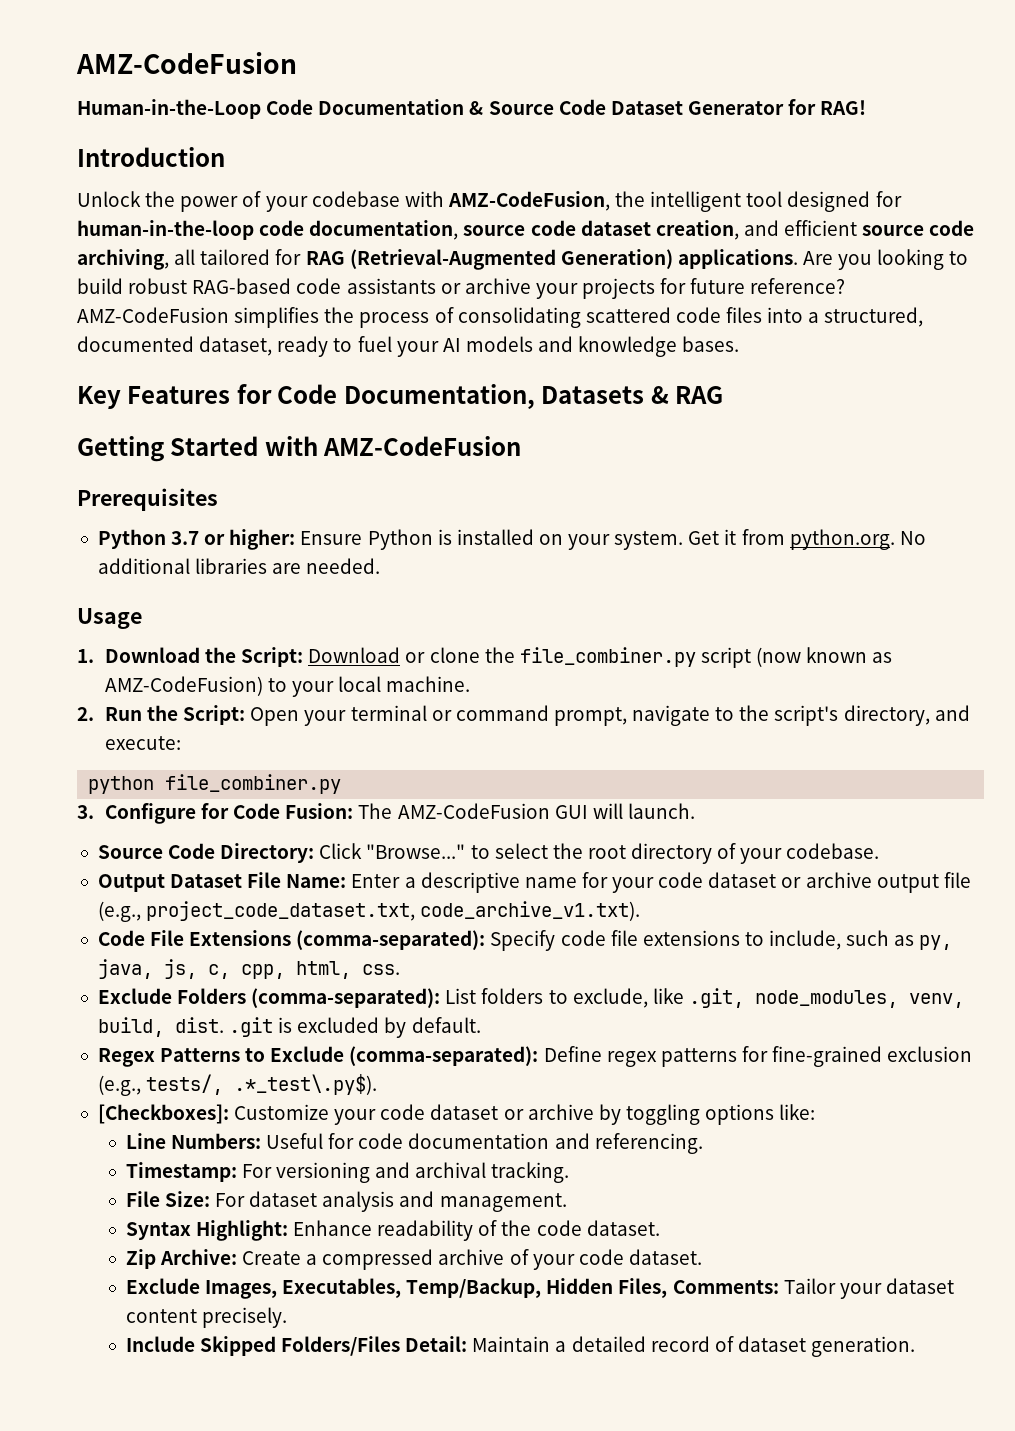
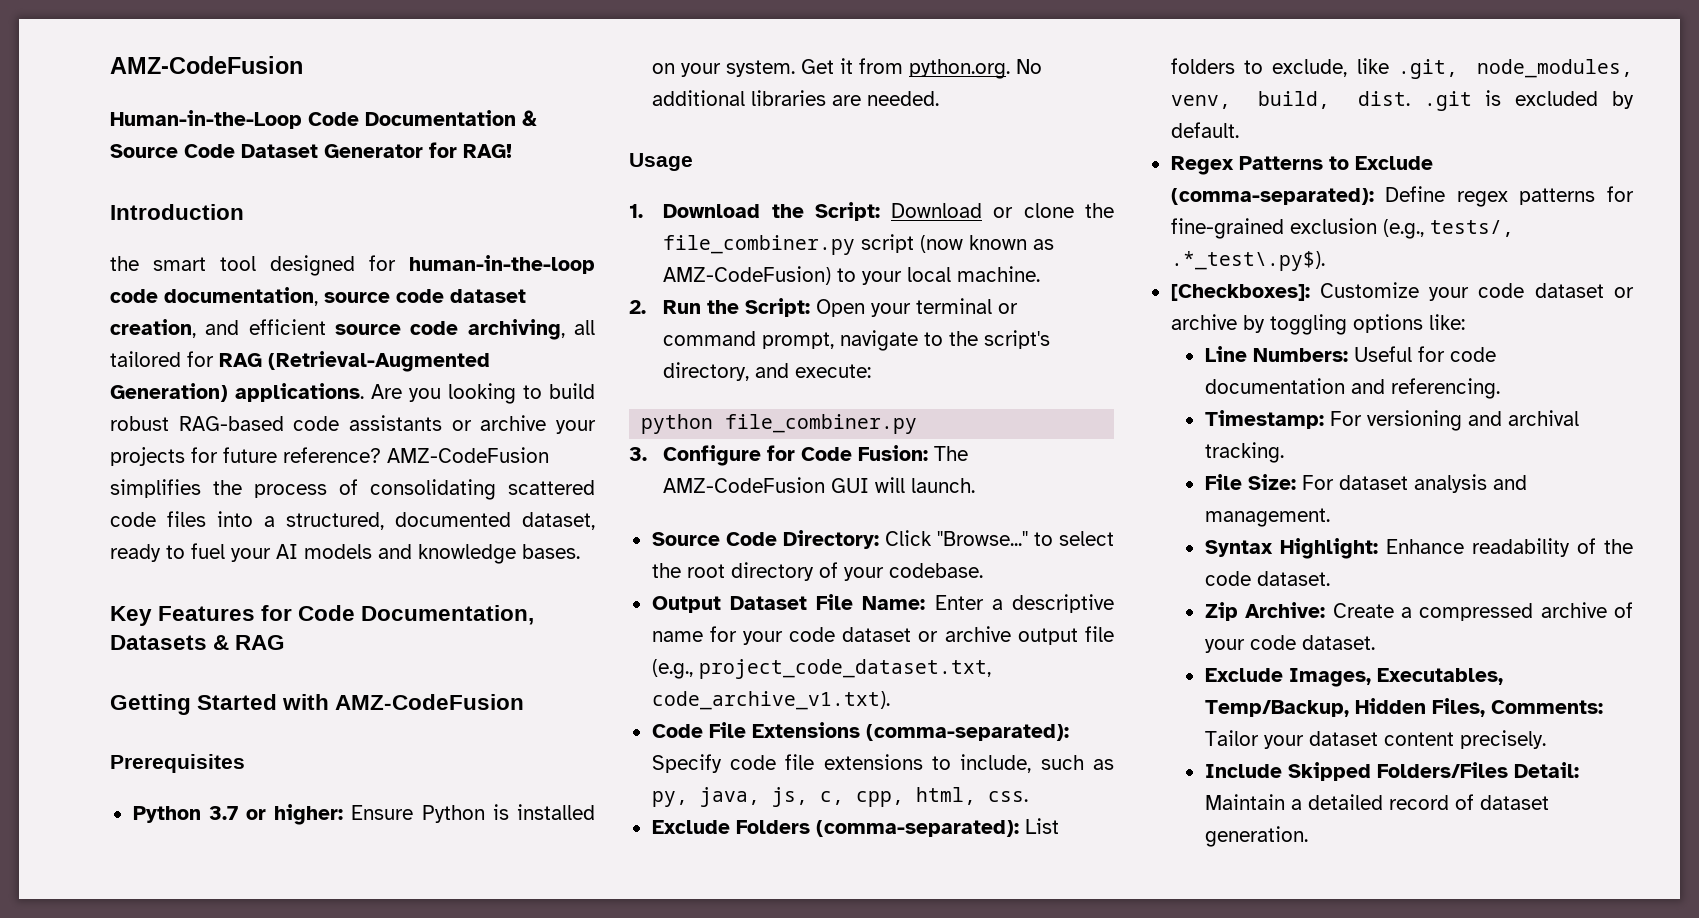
- Unlock the power of your codebase with AMZ-CodeFusion, the intelligent tool designed for human-in-the-loop code documentation, source code dataset creation, and efficient source code archiving, all tailored for RAG (Retrieval-Augmented Generation) applications.
+ the smart tool designed for human-in-the-loop code documentation, source code dataset creation, and efficient source code archiving, all tailored for RAG (Retrieval-Augmented Generation) applications.

